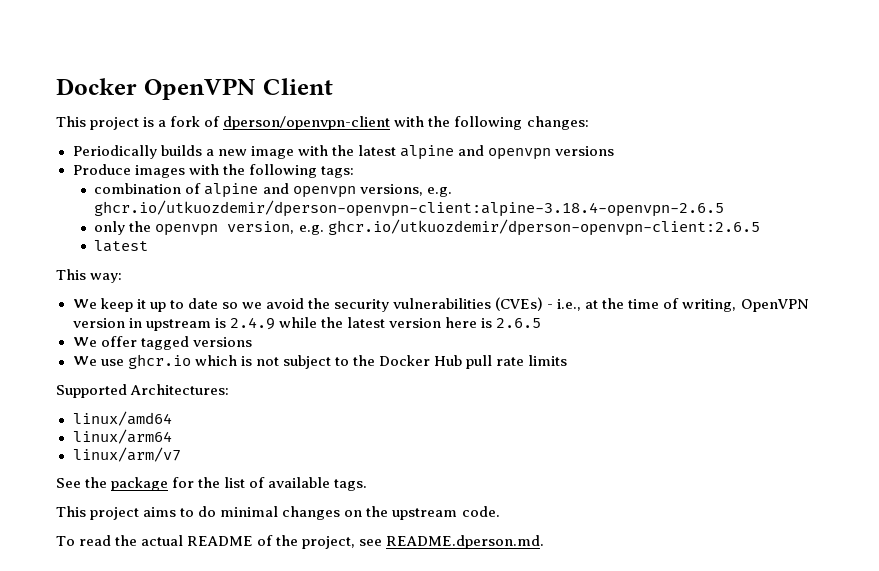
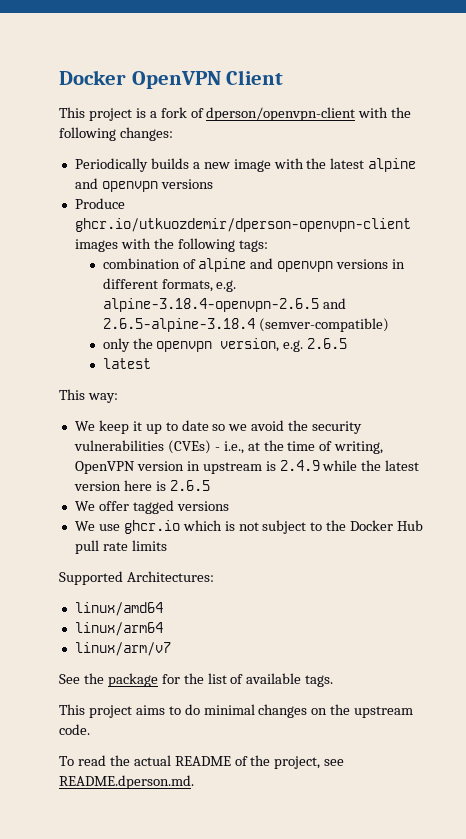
- Produce images with the following tags:
+ Produce ghcr.io/utkuozdemir/dperson-openvpn-client images with the following tags:
- combination of alpine and openvpn versions, e.g. ghcr.io/utkuozdemir/dperson-openvpn-client:alpine-3.18.4-openvpn-2.6.5
+ combination of alpine and openvpn versions in different formats, e.g. alpine-3.18.4-openvpn-2.6.5 and 2.6.5-alpine-3.18.4 (semver-compatible)
- only the openvpn version, e.g. ghcr.io/utkuozdemir/dperson-openvpn-client:2.6.5
+ only the openvpn version, e.g. 2.6.5

